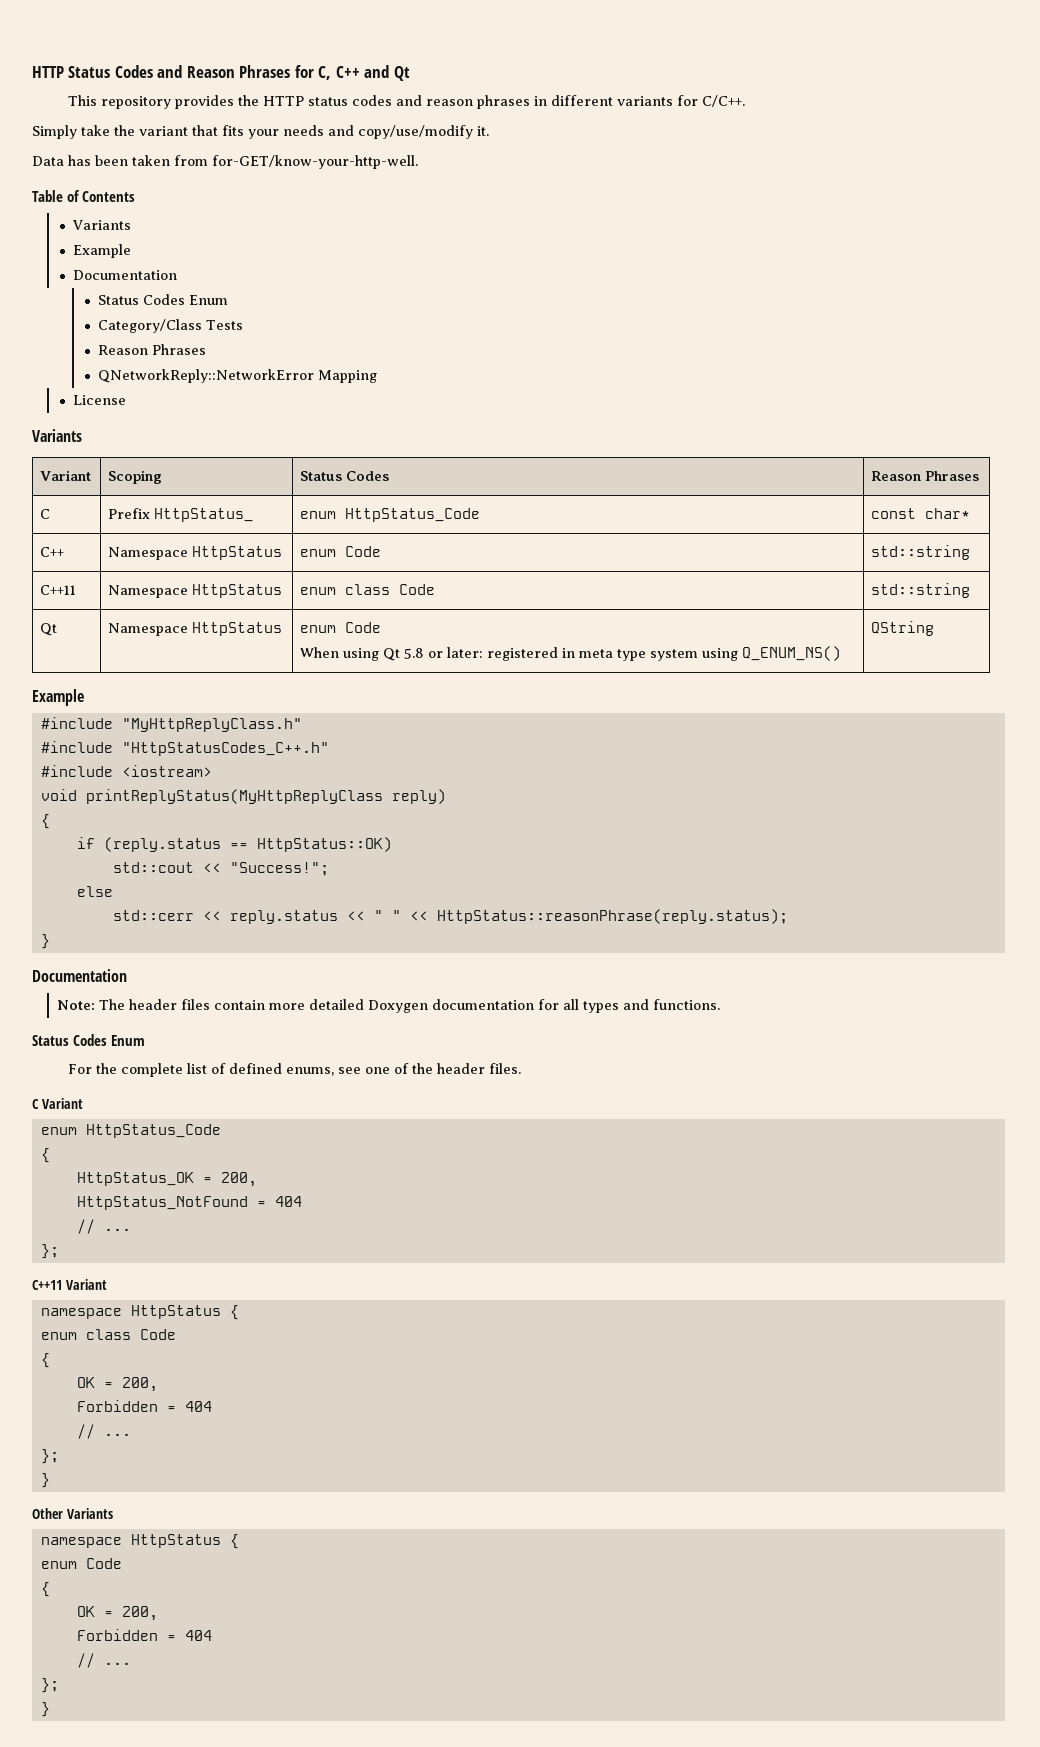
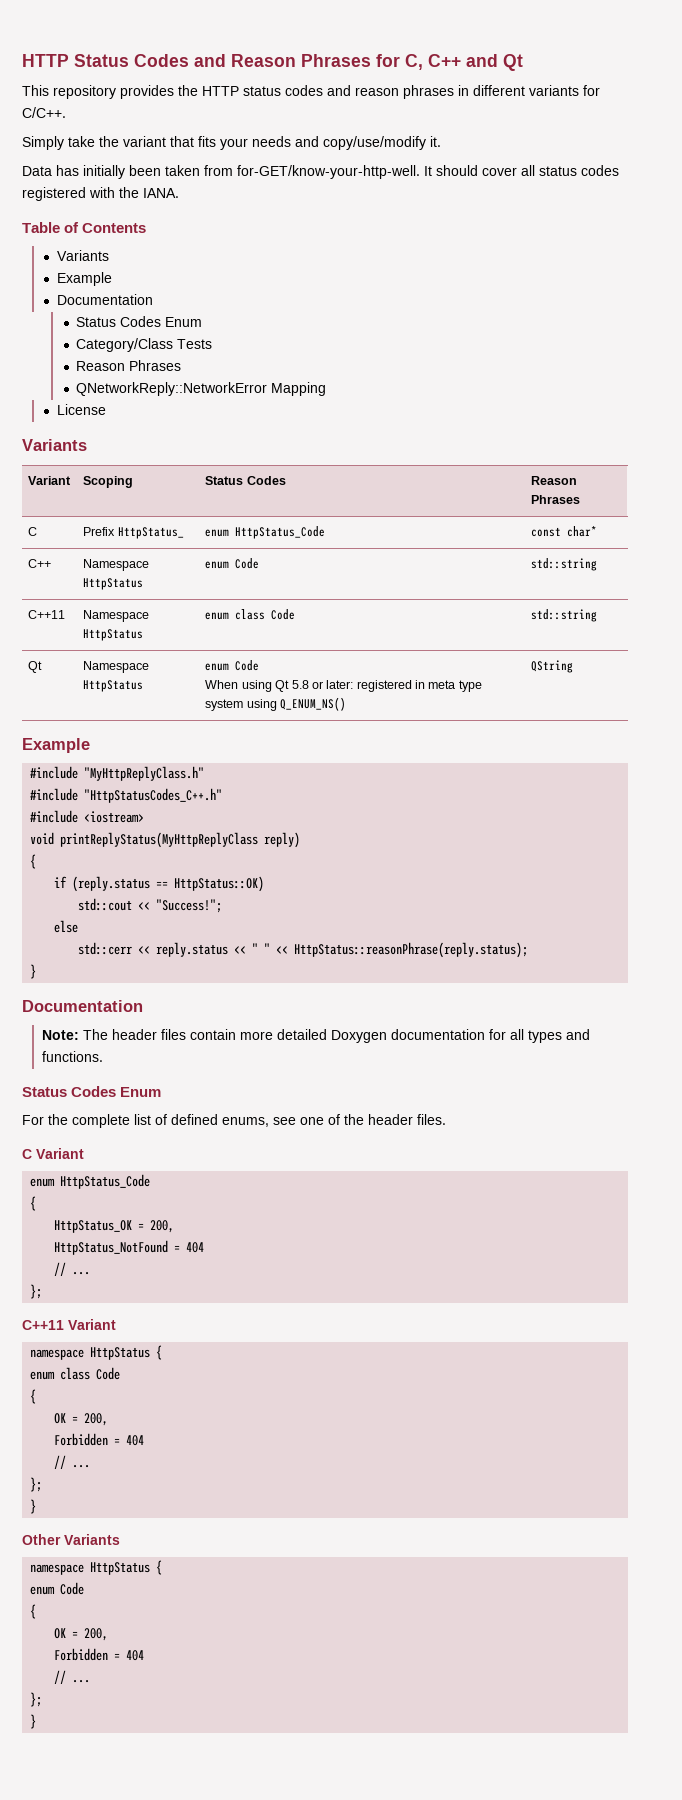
- Data has been taken from for-GET/know-your-http-well.
+ Data has initially been taken from for-GET/know-your-http-well. It should cover all status codes registered with the IANA.

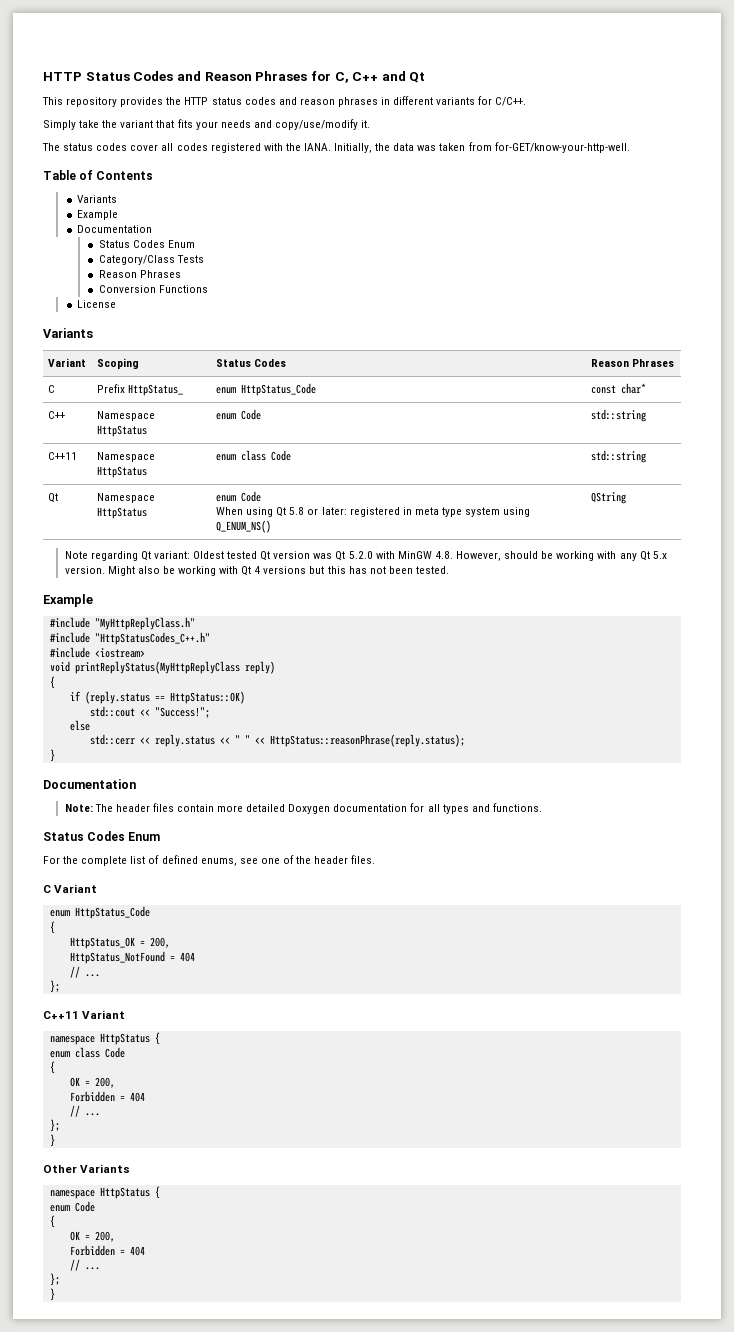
- Data has initially been taken from for-GET/know-your-http-well. It should cover all status codes registered with the IANA.
+ The status codes cover all codes registered with the IANA. Initially, the data was taken from for-GET/know-your-http-well.
- QNetworkReply::NetworkError Mapping
+ Conversion Functions
+ Note regarding Qt variant: Oldest tested Qt version was Qt 5.2.0 with MinGW 4.8. However, should be working with any Qt 5.x version. Might also be working with Qt 4 versions but this has not been tested.

